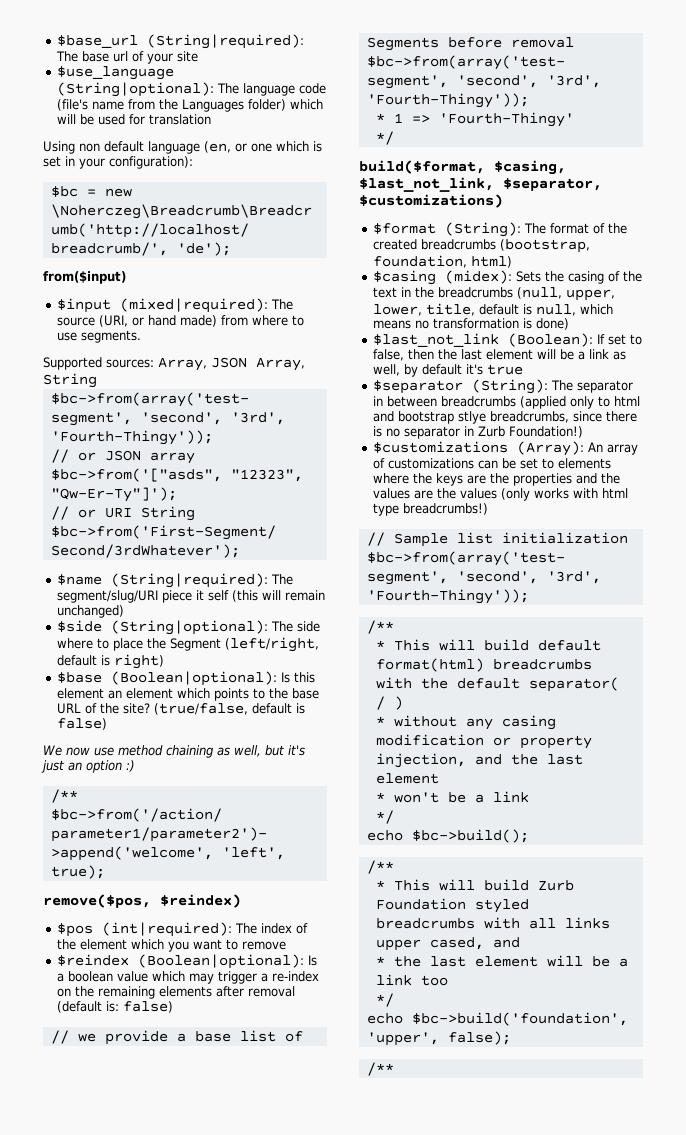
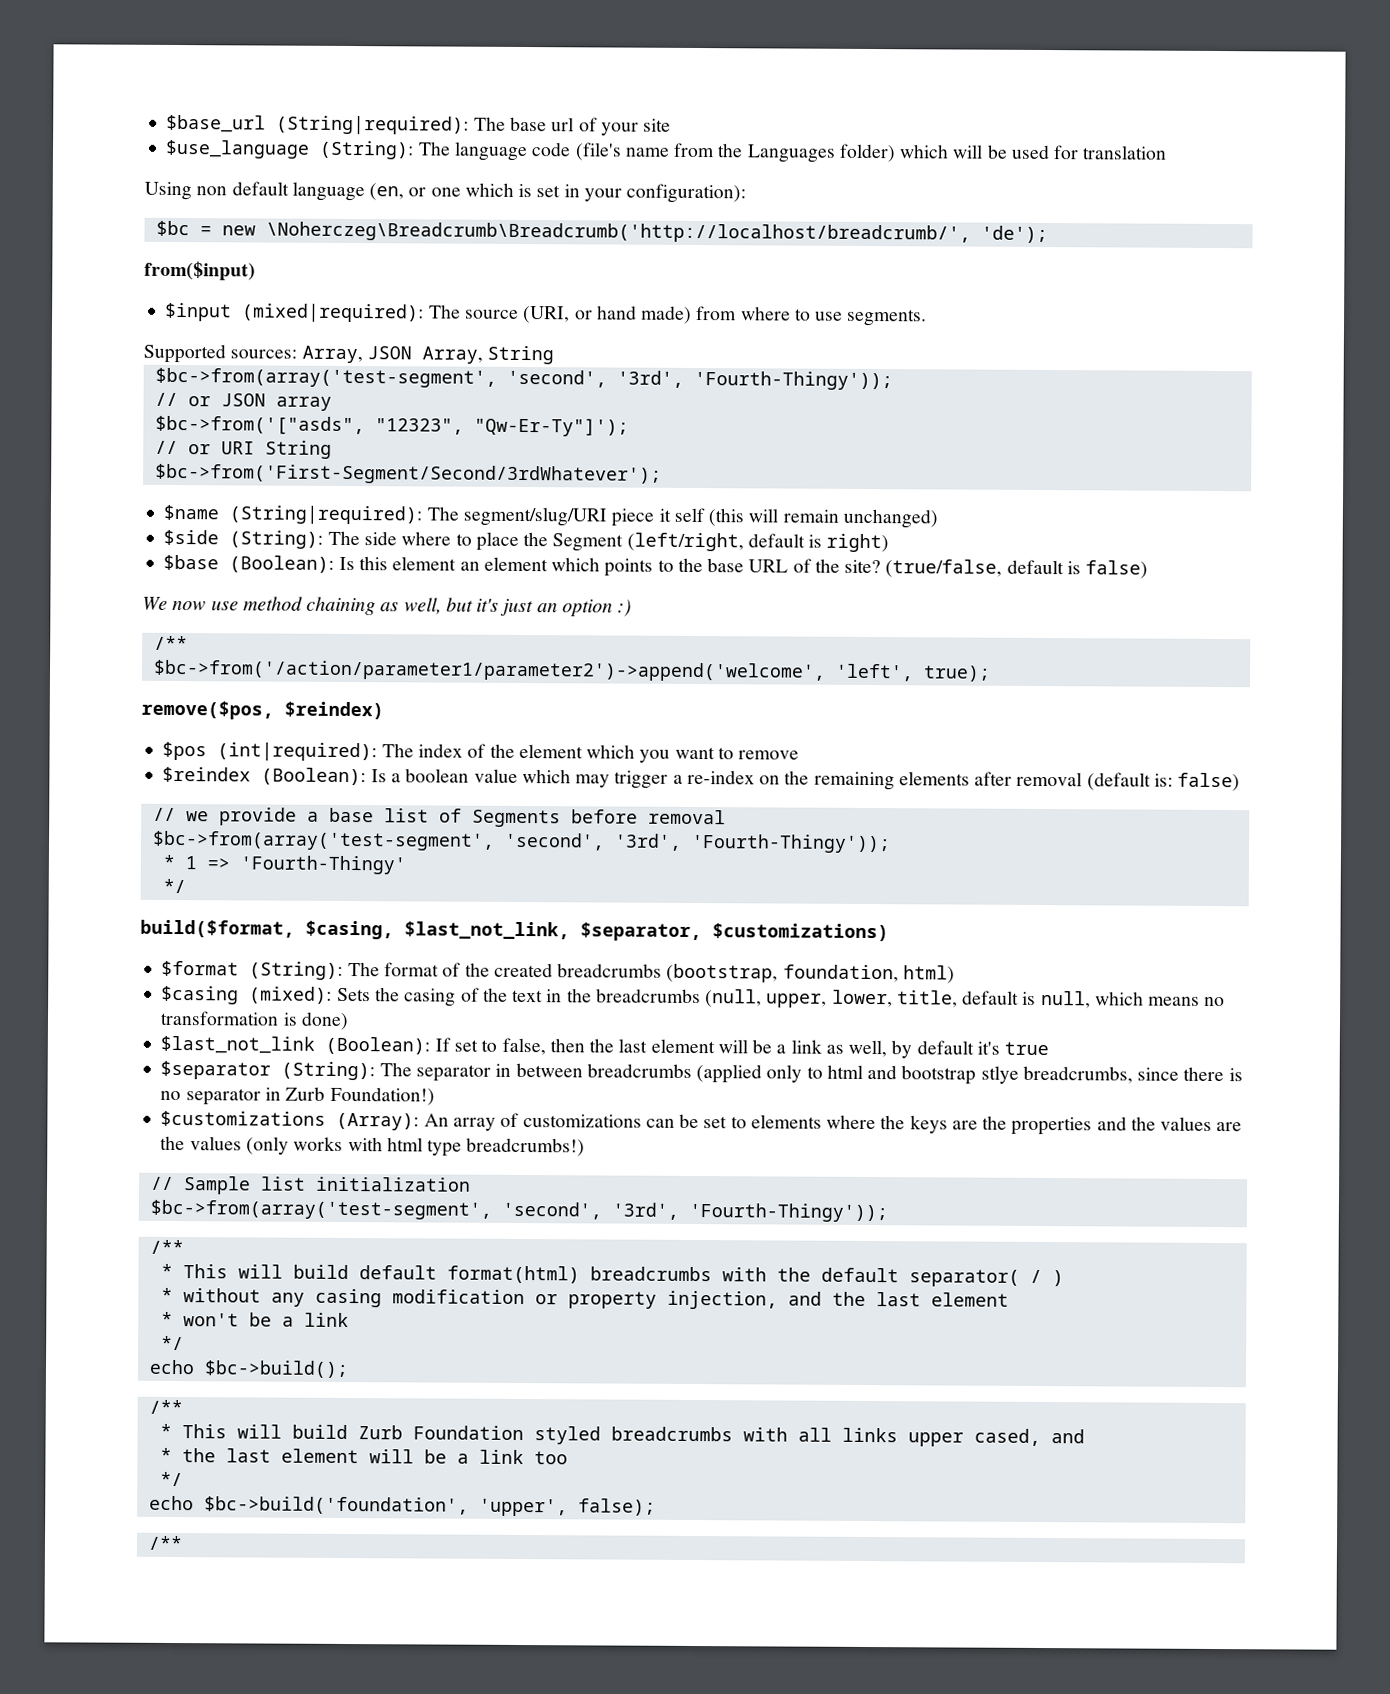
- $use_language (String|optional): The language code (file's name from the Languages folder) which will be used for translation
+ $use_language (String): The language code (file's name from the Languages folder) which will be used for translation
- $side (String|optional): The side where to place the Segment (left/right, default is right)
+ $side (String): The side where to place the Segment (left/right, default is right)
- $base (Boolean|optional): Is this element an element which points to the base URL of the site?
+ $base (Boolean): Is this element an element which points to the base URL of the site?
- $reindex (Boolean|optional): Is a boolean value which may trigger a re-index on the remaining elements after removal (default is: false)
+ $reindex (Boolean): Is a boolean value which may trigger a re-index on the remaining elements after removal (default is: false)
- $casing (midex): Sets the casing of the text in the breadcrumbs (null, upper, lower, title, default is null, which means no transformation is done)
+ $casing (mixed): Sets the casing of the text in the breadcrumbs (null, upper, lower, title, default is null, which means no transformation is done)

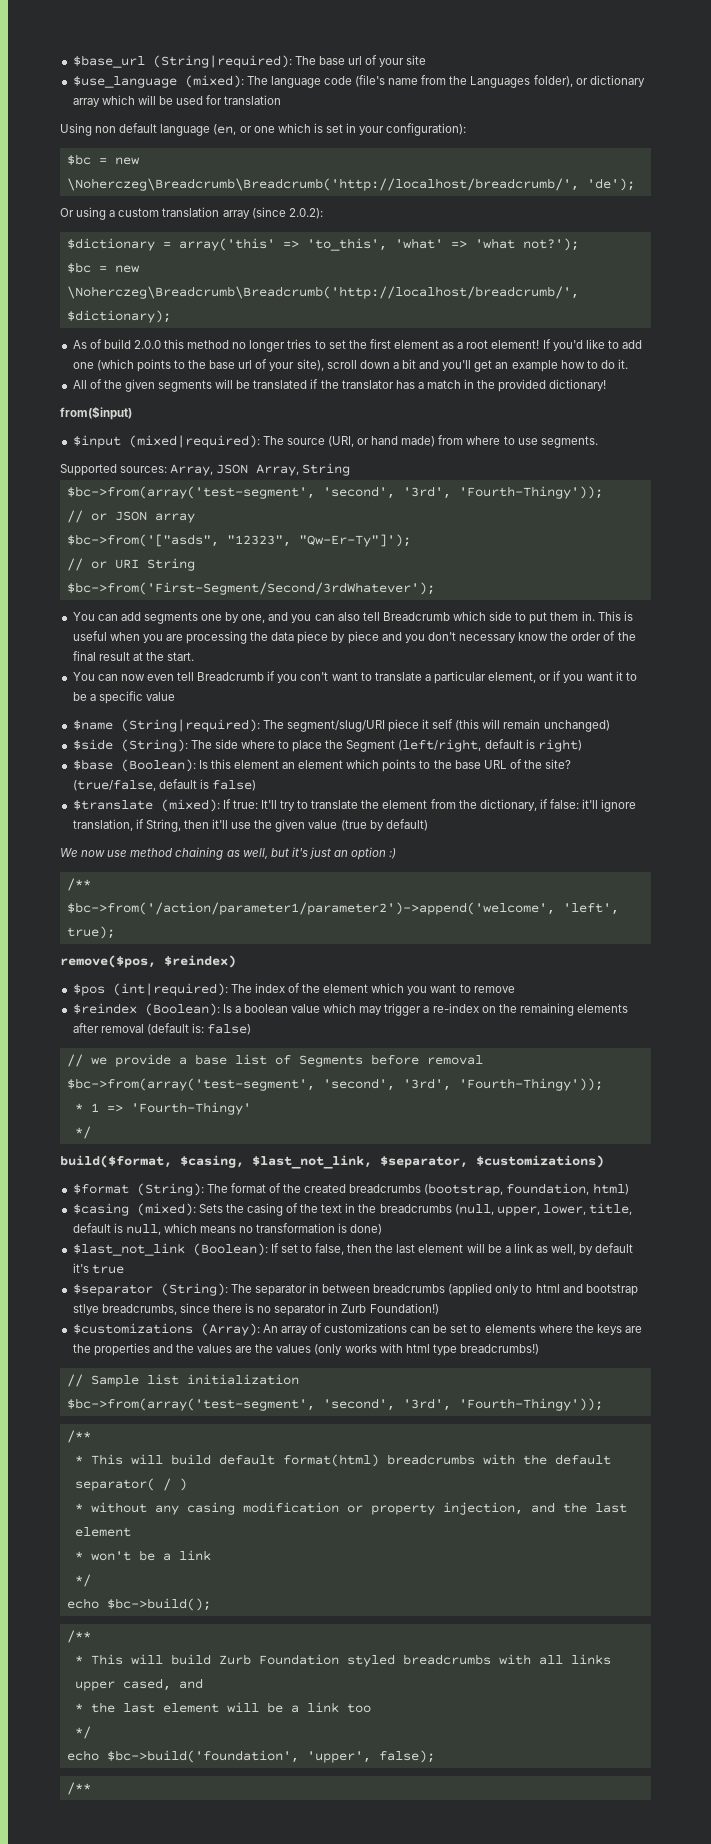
- $use_language (String): The language code (file's name from the Languages folder) which will be used for translation
+ $use_language (mixed): The language code (file's name from the Languages folder), or dictionary array which will be used for translation
+ Or using a custom translation array (since 2.0.2):
+ $dictionary = array('this' => 'to_this', 'what' => 'what not?');
+ $bc = new \Noherczeg\Breadcrumb\Breadcrumb('http://localhost/breadcrumb/', $dictionary);
+ As of build 2.0.0 this method no longer tries to set the first element as a root element! If you'd like to add one (which points to the base url of your site), scroll down a bit and you'll get an example how to do it.
+ All of the given segments will be translated if the translator has a match in the provided dictionary!
+ You can add segments one by one, and you can also tell Breadcrumb which side to put them in. This is useful when you are processing the data piece by piece and you don't necessary know the order of the final result at the start.
+ You can now even tell Breadcrumb if you con't want to translate a particular element, or if you want it to be a specific value
+ $translate (mixed): If true: It'll try to translate the element from the dictionary, if false: it'll ignore translation, if String, then it'll use the given value (true by default)

